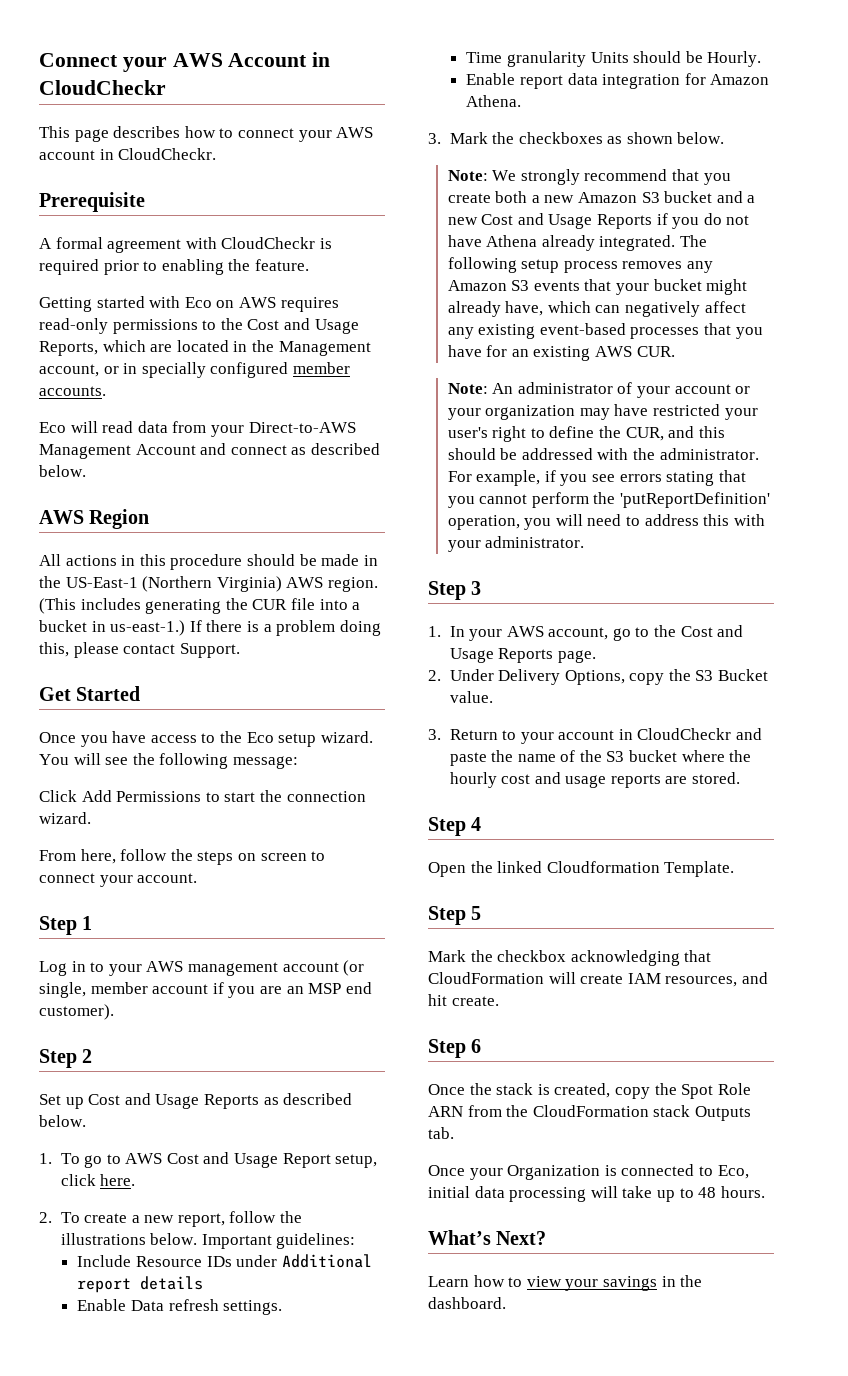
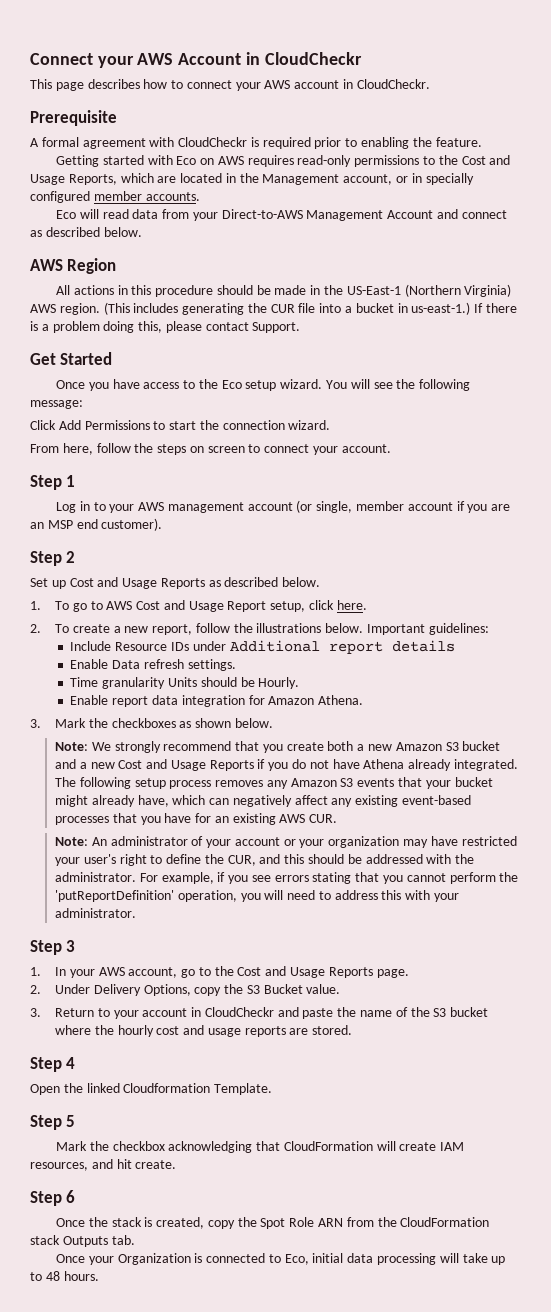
- What’s Next?
- Learn how to view your savings in the dashboard.

